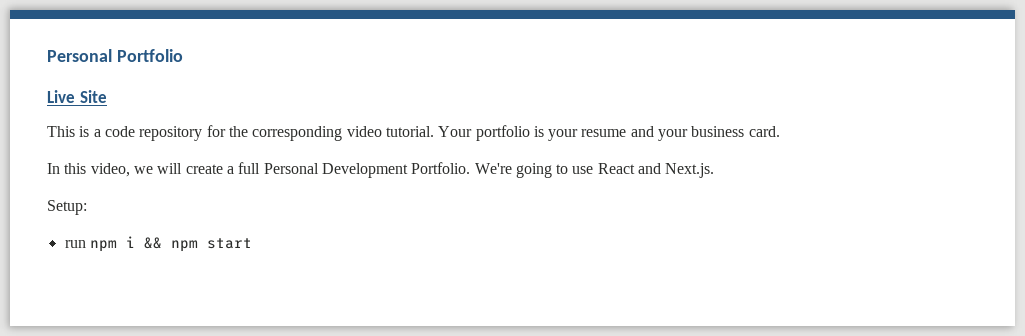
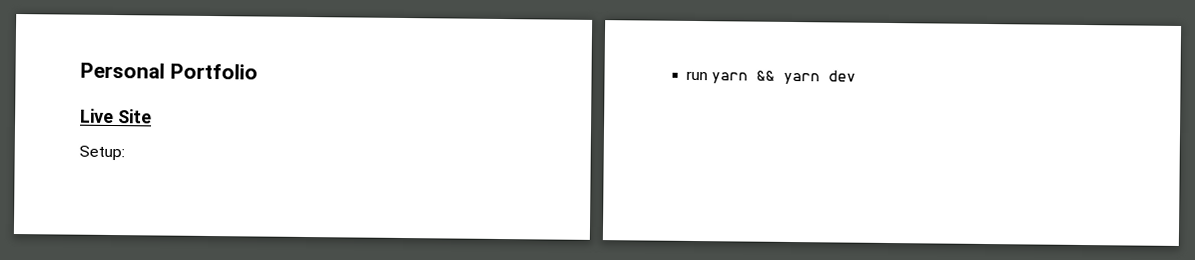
- This is a code repository for the corresponding video tutorial. Your portfolio is your resume and your business card.
- In this video, we will create a full Personal Development Portfolio. We're going to use React and Next.js.
  Setup:
- run npm i && npm start
+ run yarn && yarn dev

